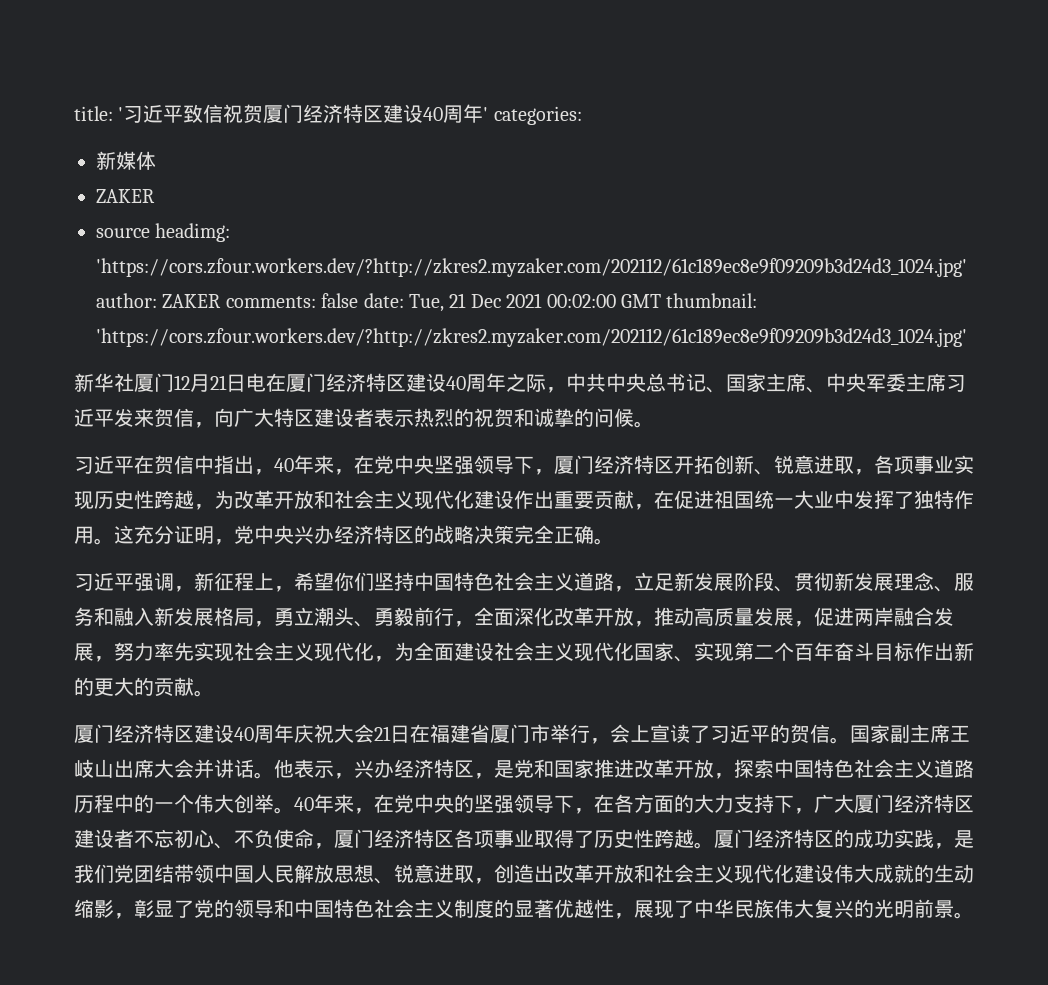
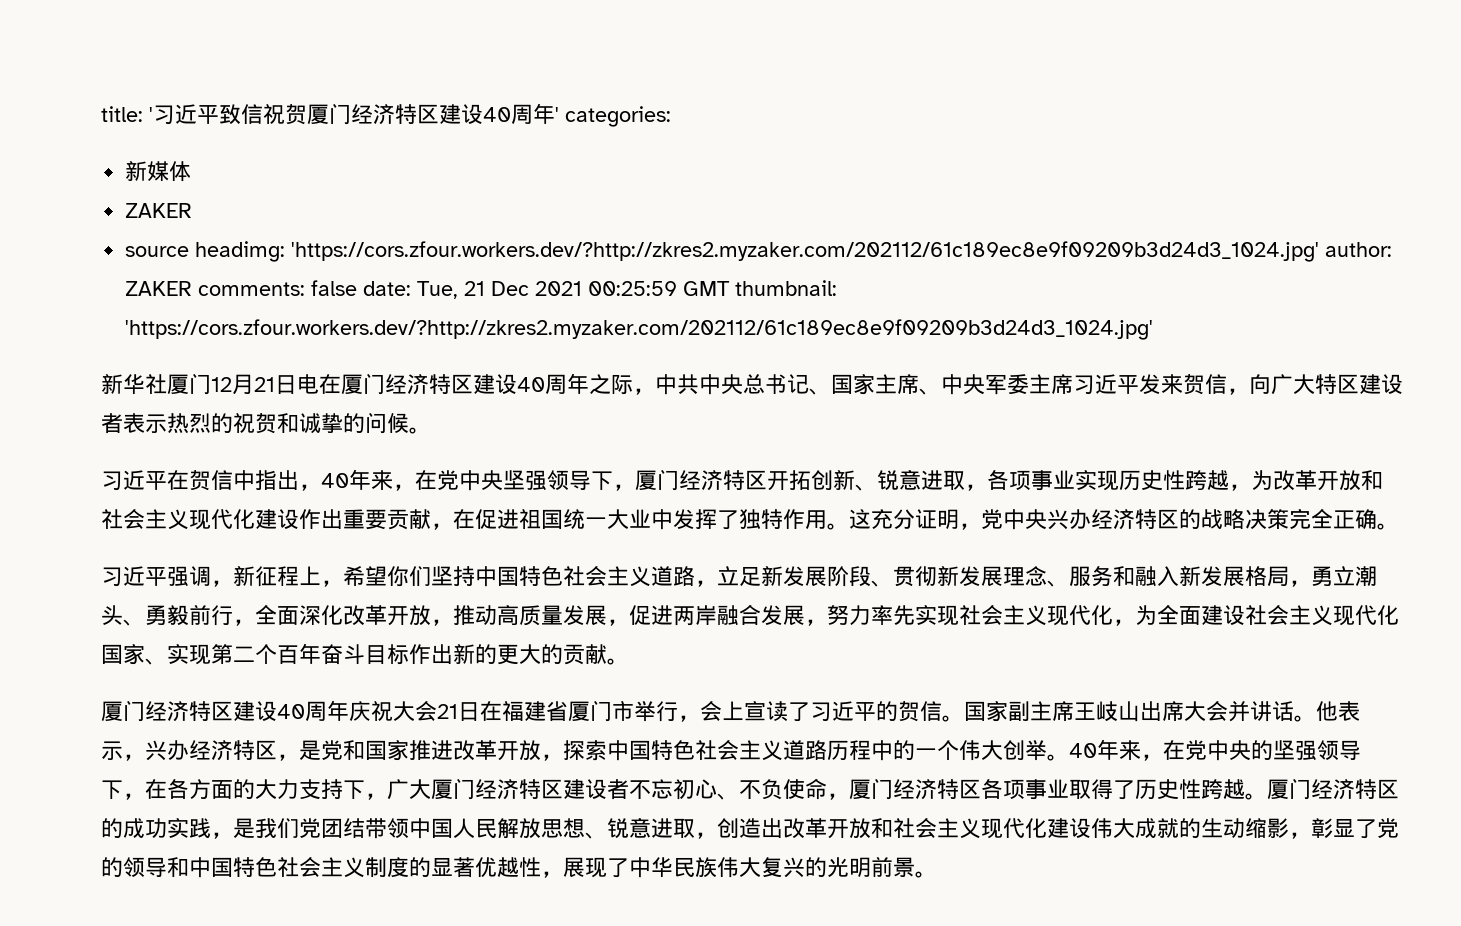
- source headimg: 'https://cors.zfour.workers.dev/?http://zkres2.myzaker.com/202112/61c189ec8e9f09209b3d24d3_1024.jpg' author: ZAKER comments: false date: Tue, 21 Dec 2021 00:02:00 GMT thumbnail: 'https://cors.zfour.workers.dev/?http://zkres2.myzaker.com/202112/61c189ec8e9f09209b3d24d3_1024.jpg'
+ source headimg: 'https://cors.zfour.workers.dev/?http://zkres2.myzaker.com/202112/61c189ec8e9f09209b3d24d3_1024.jpg' author: ZAKER comments: false date: Tue, 21 Dec 2021 00:25:59 GMT thumbnail: 'https://cors.zfour.workers.dev/?http://zkres2.myzaker.com/202112/61c189ec8e9f09209b3d24d3_1024.jpg'

